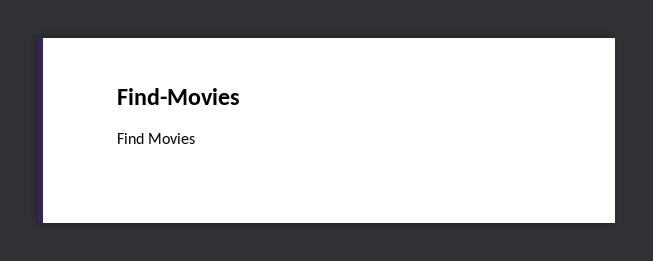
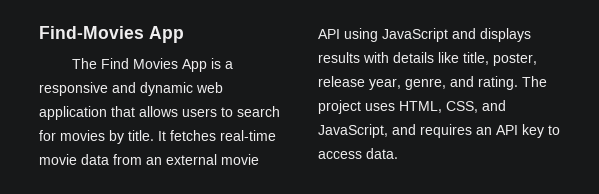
- Find-Movies
- Find Movies
+ Find-Movies App
+ The Find Movies App is a responsive and dynamic web application that allows users to search for movies by title. It fetches real-time movie data from an external movie API using JavaScript and displays results with details like title, poster, release year, genre, and rating. The project uses HTML, CSS, and JavaScript, and requires an API key to access data.

